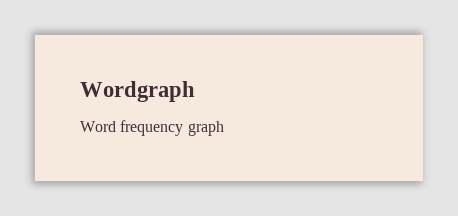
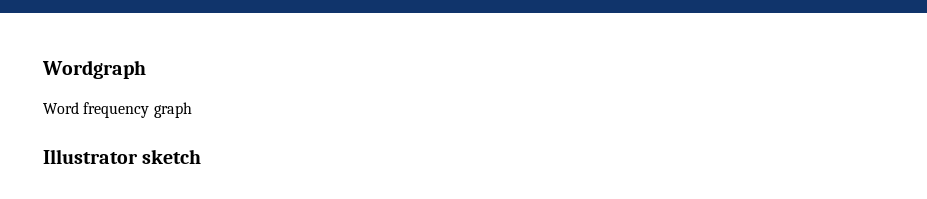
+ Illustrator sketch

